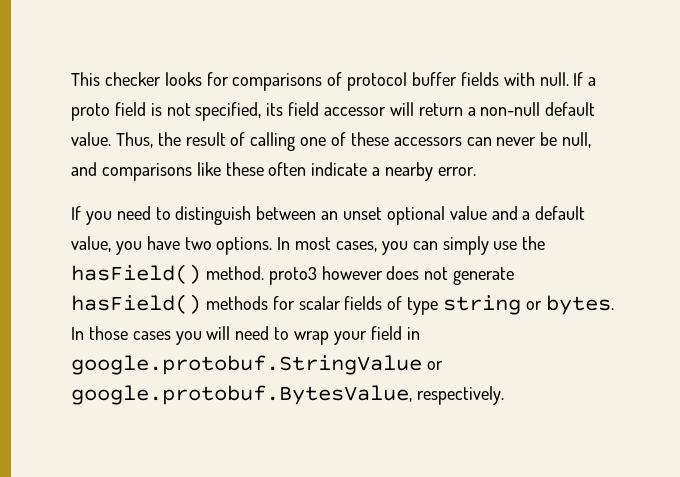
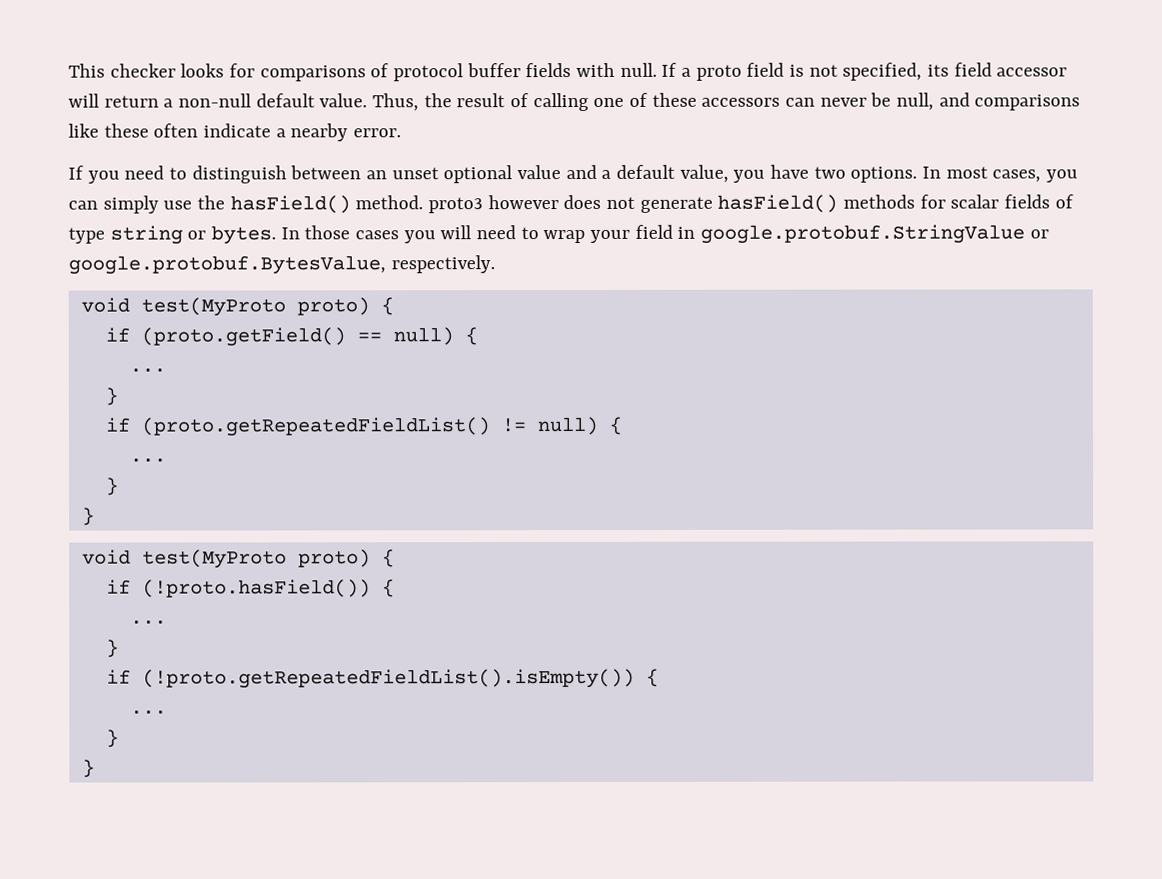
  In those cases you will need to wrap your field in google.protobuf.StringValue or google.protobuf.BytesValue, respectively.
+ void test(MyProto proto) {
+ if (proto.getField() == null) {
+ ...
+ }
+ if (proto.getRepeatedFieldList() != null) {
+ ...
+ }
+ }
+ void test(MyProto proto) {
+ if (!proto.hasField()) {
+ ...
+ }
+ if (!proto.getRepeatedFieldList().isEmpty()) {
+ ...
+ }
+ }

